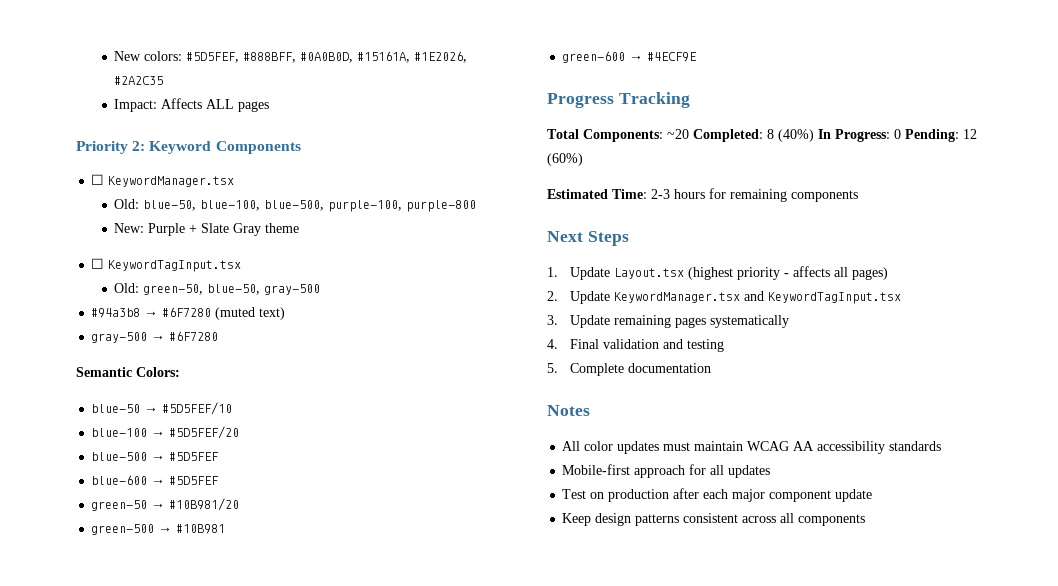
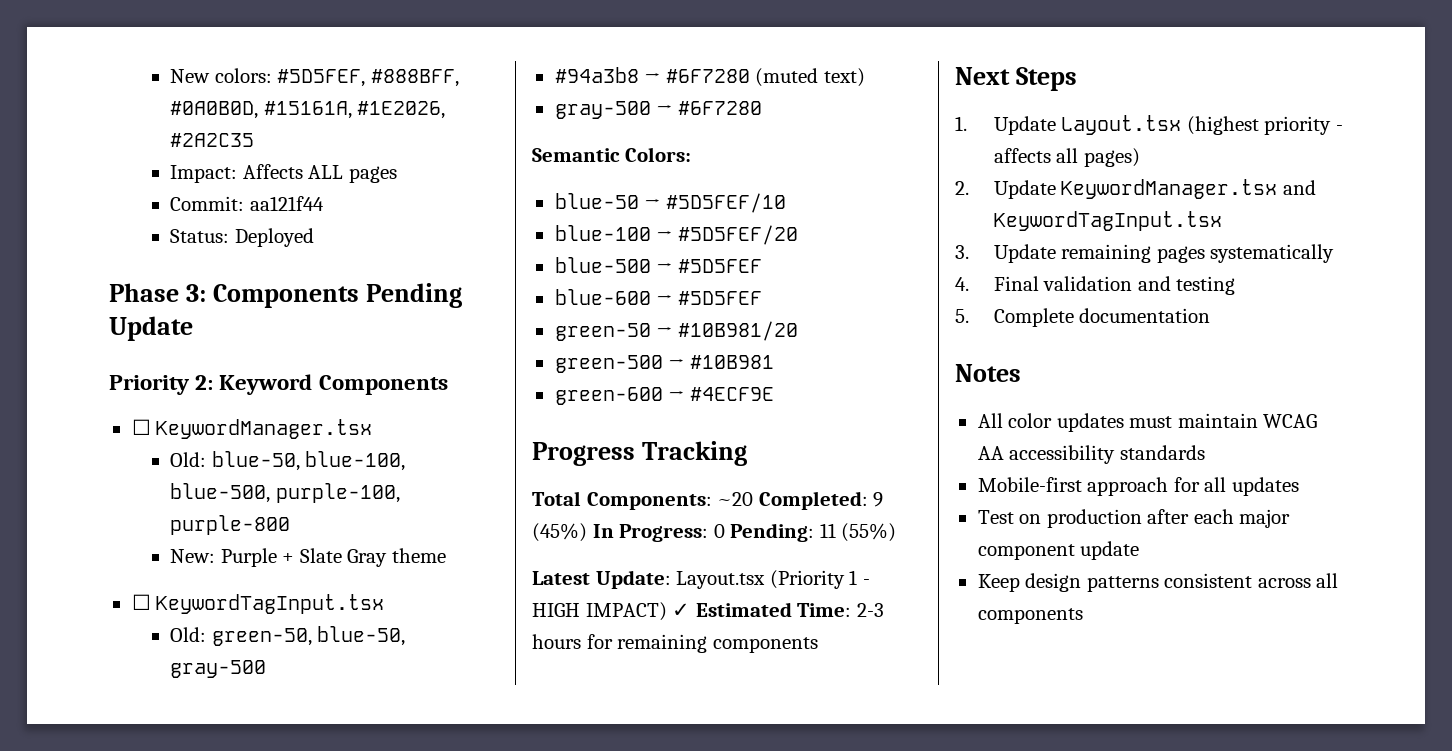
+ Commit: aa121f44
+ Status: Deployed
+ Phase 3: Components Pending Update
- Total Components: ~20 Completed: 8 (40%) In Progress: 0 Pending: 12 (60%)
- Estimated Time: 2-3 hours for remaining components
+ Total Components: ~20 Completed: 9 (45%) In Progress: 0 Pending: 11 (55%)
+ Latest Update: Layout.tsx (Priority 1 - HIGH IMPACT) ✓ Estimated Time: 2-3 hours for remaining components

